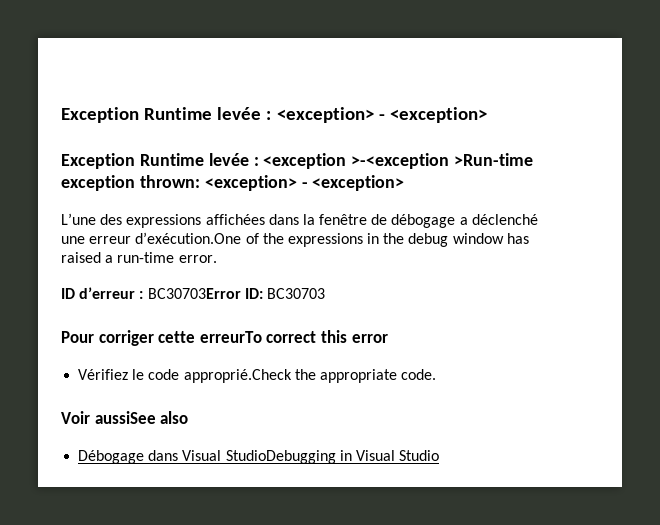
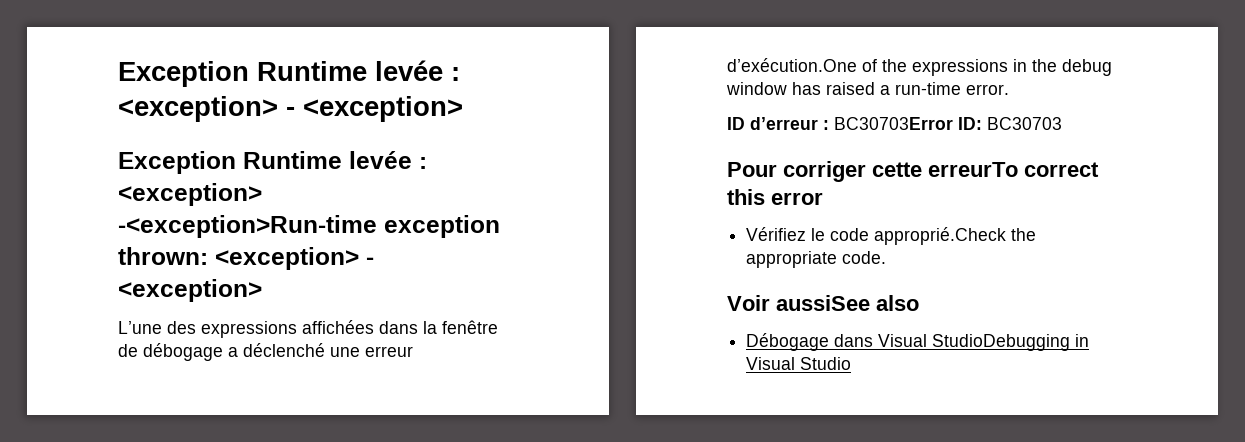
- Exception Runtime levée : <exception >-<exception >Run-time exception thrown: <exception> - <exception>
+ Exception Runtime levée : <exception> -<exception>Run-time exception thrown: <exception> - <exception>

